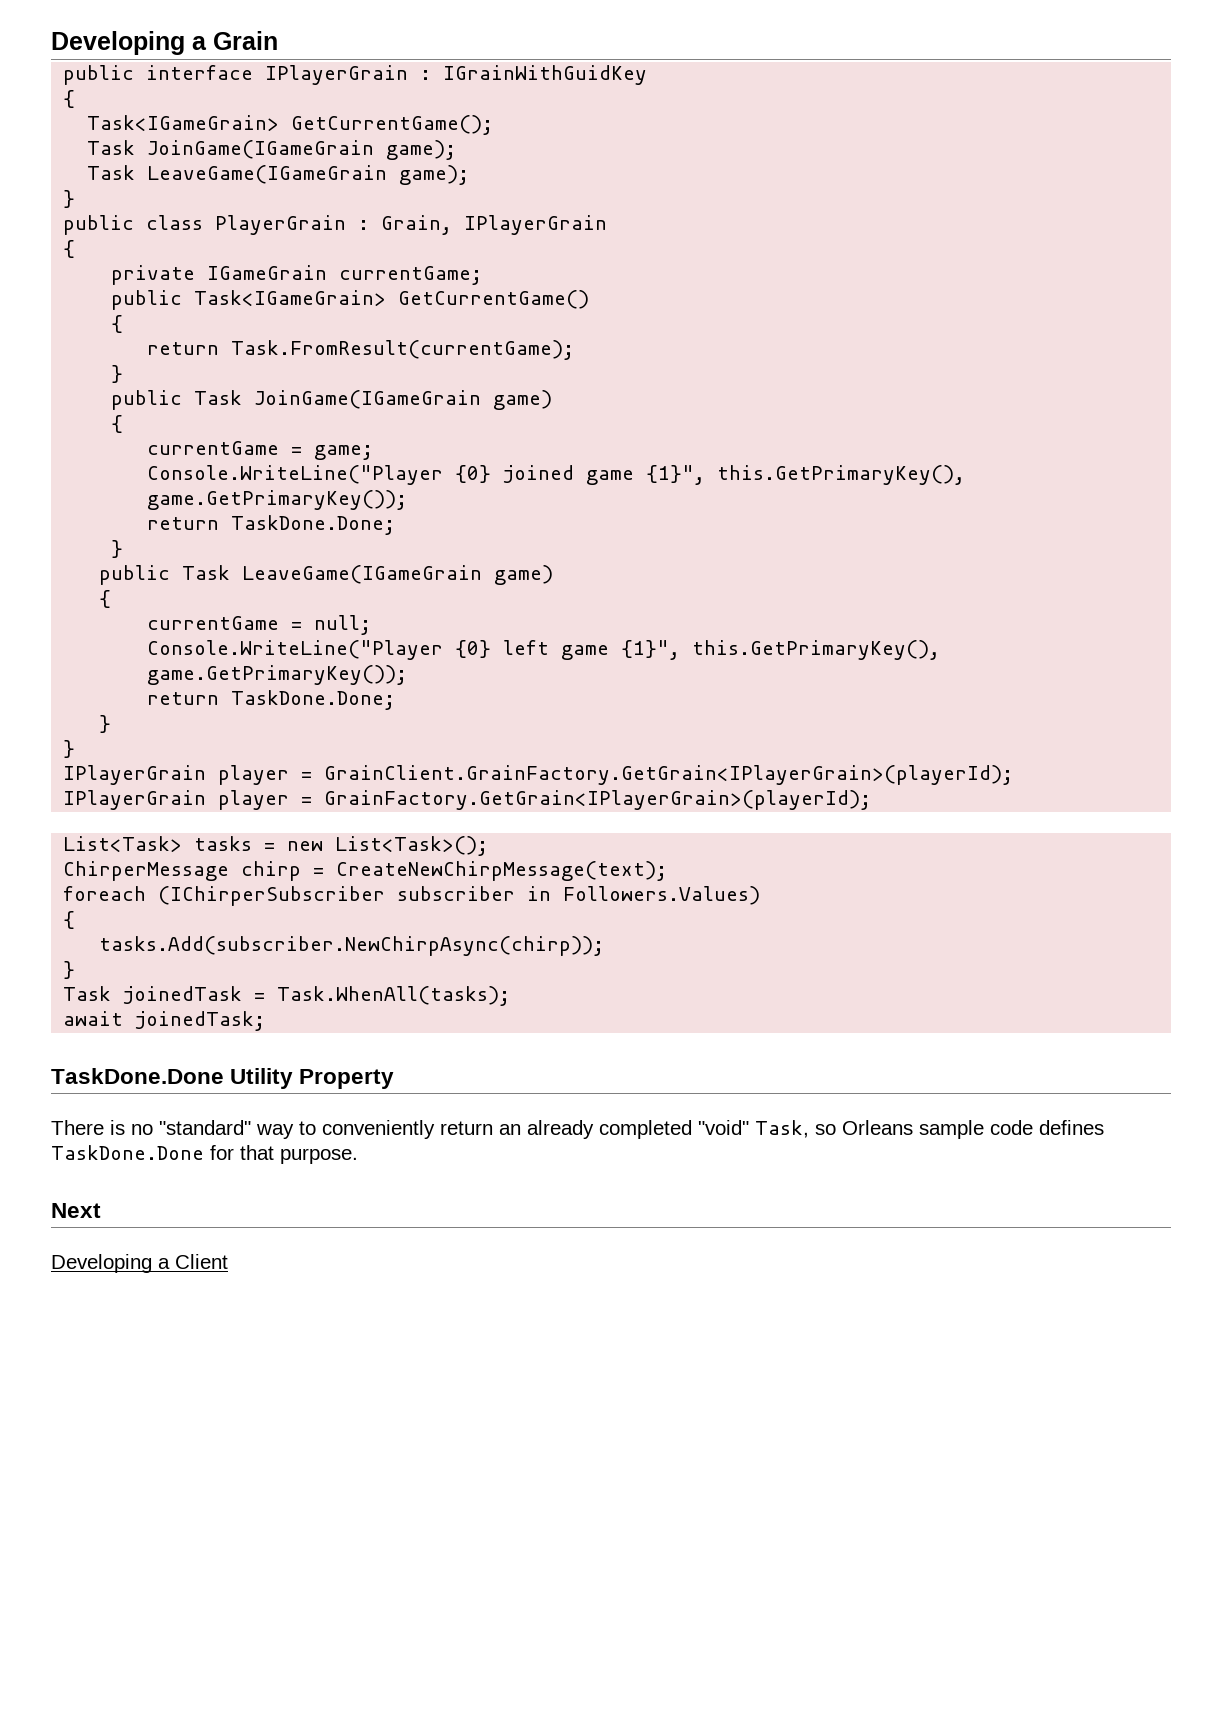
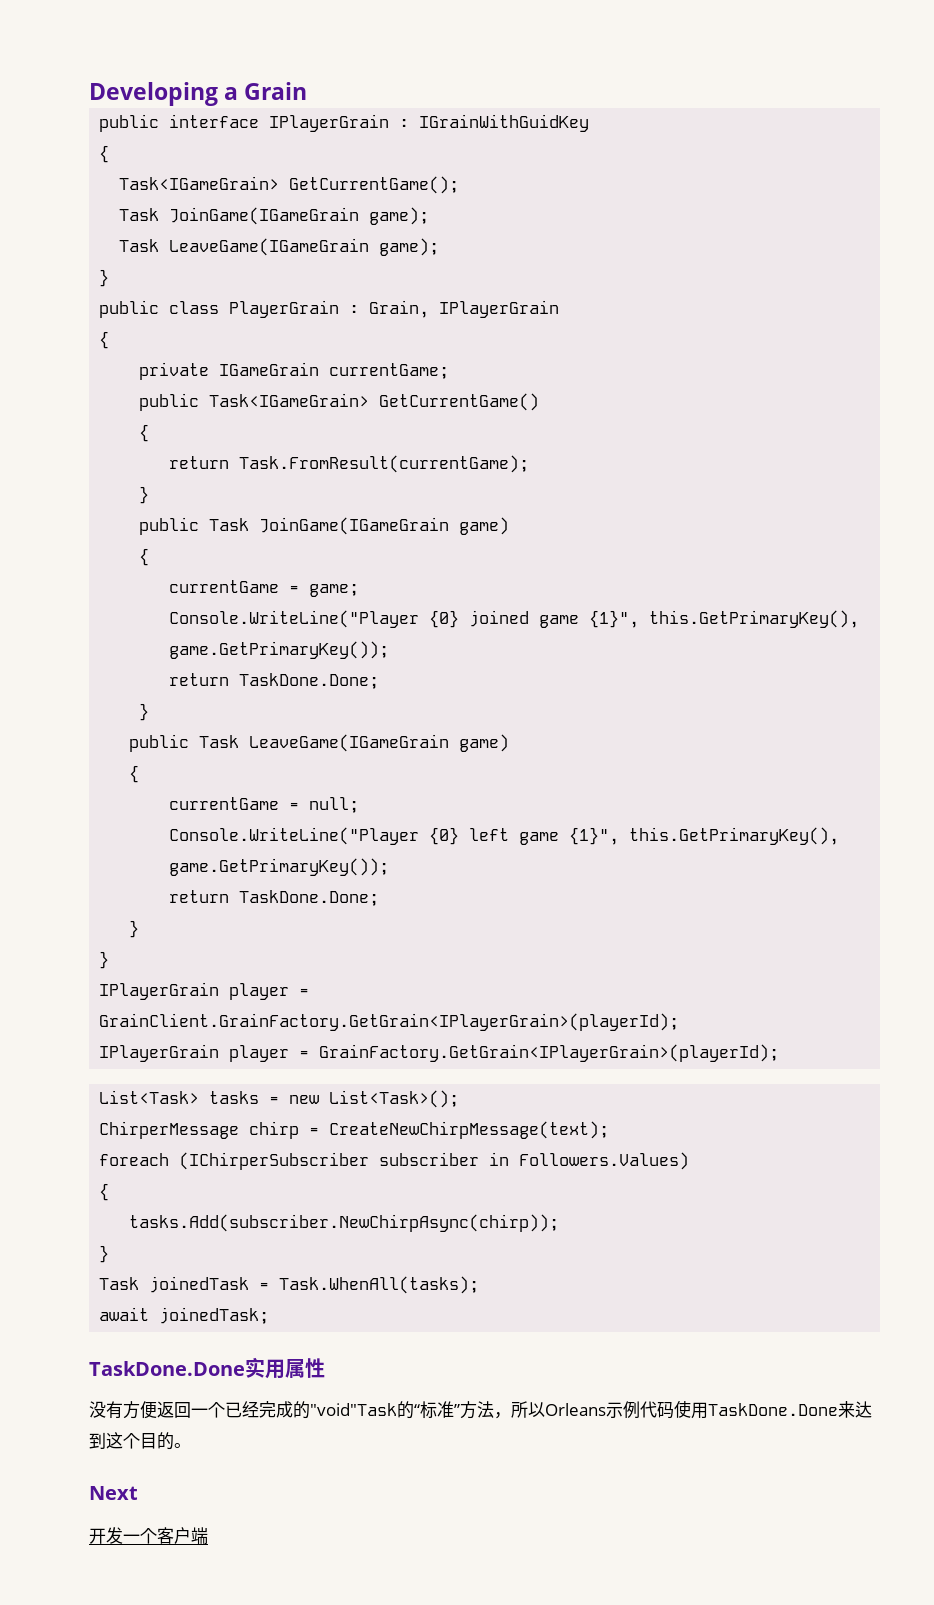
- TaskDone.Done Utility Property
- There is no "standard" way to conveniently return an already completed "void" Task, so Orleans sample code defines TaskDone.Done for that purpose.
+ TaskDone.Done实用属性
+ 没有方便返回一个已经完成的"void"Task的“标准”方法，所以Orleans示例代码使用TaskDone.Done来达到这个目的。
  Next
- Developing a Client
+ 开发一个客户端

